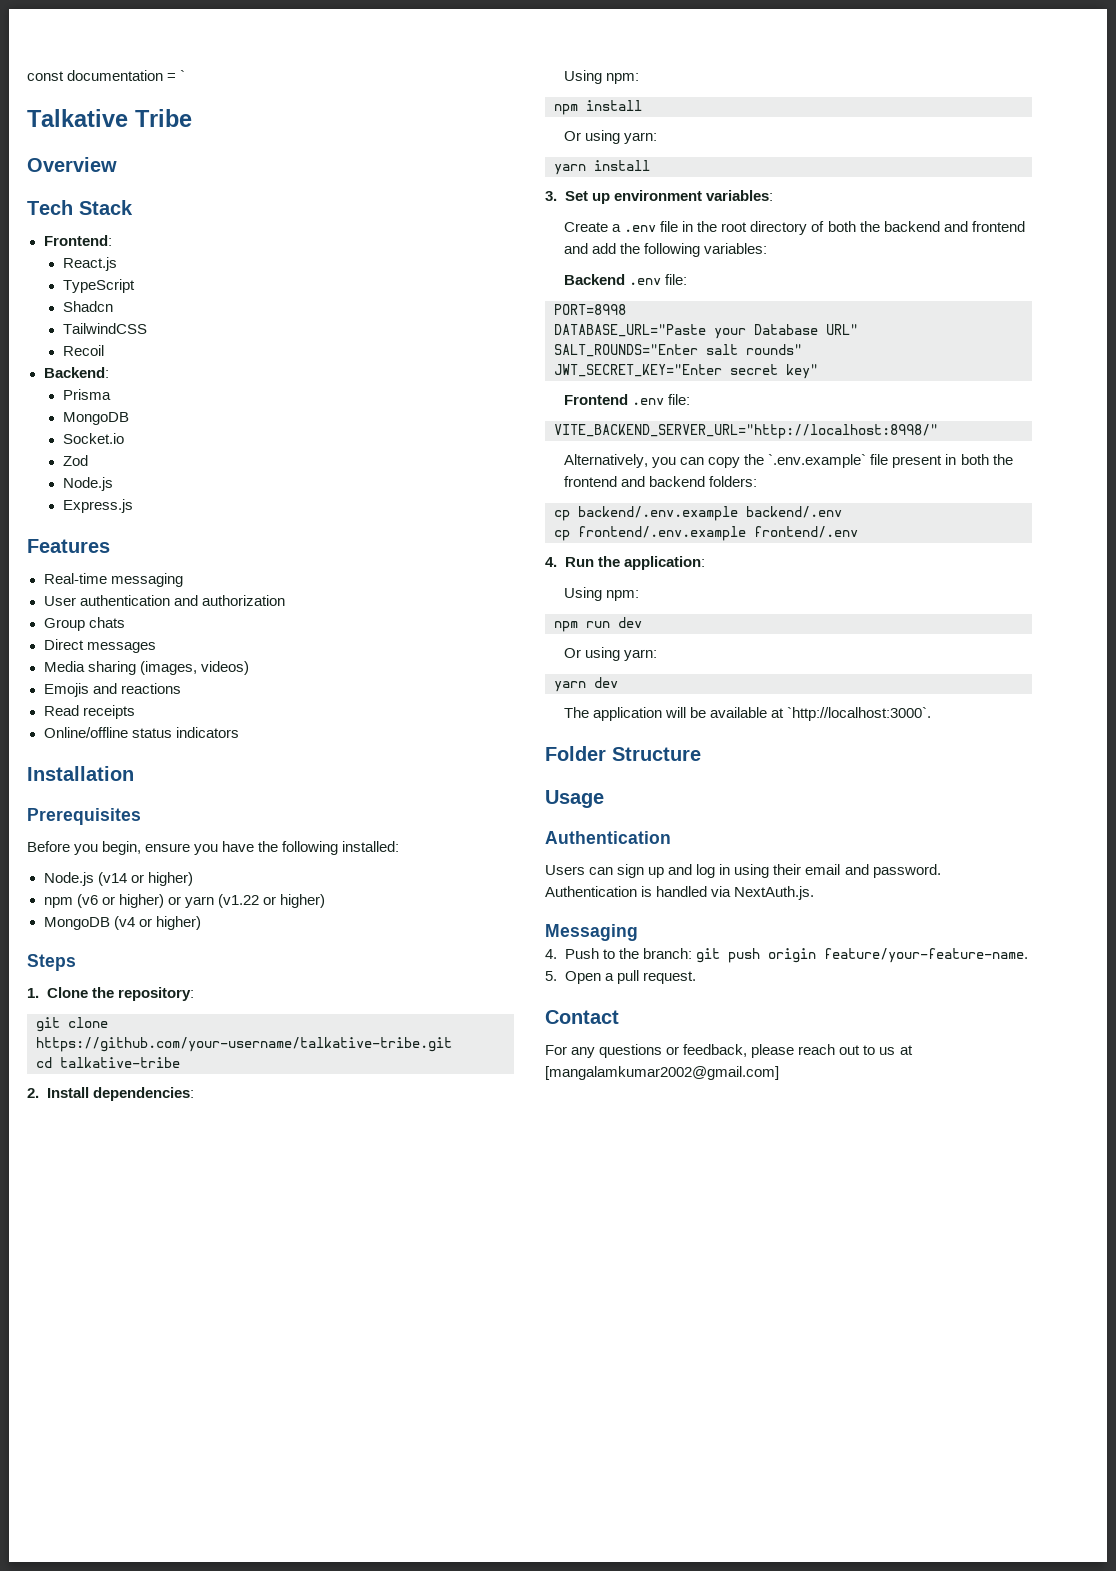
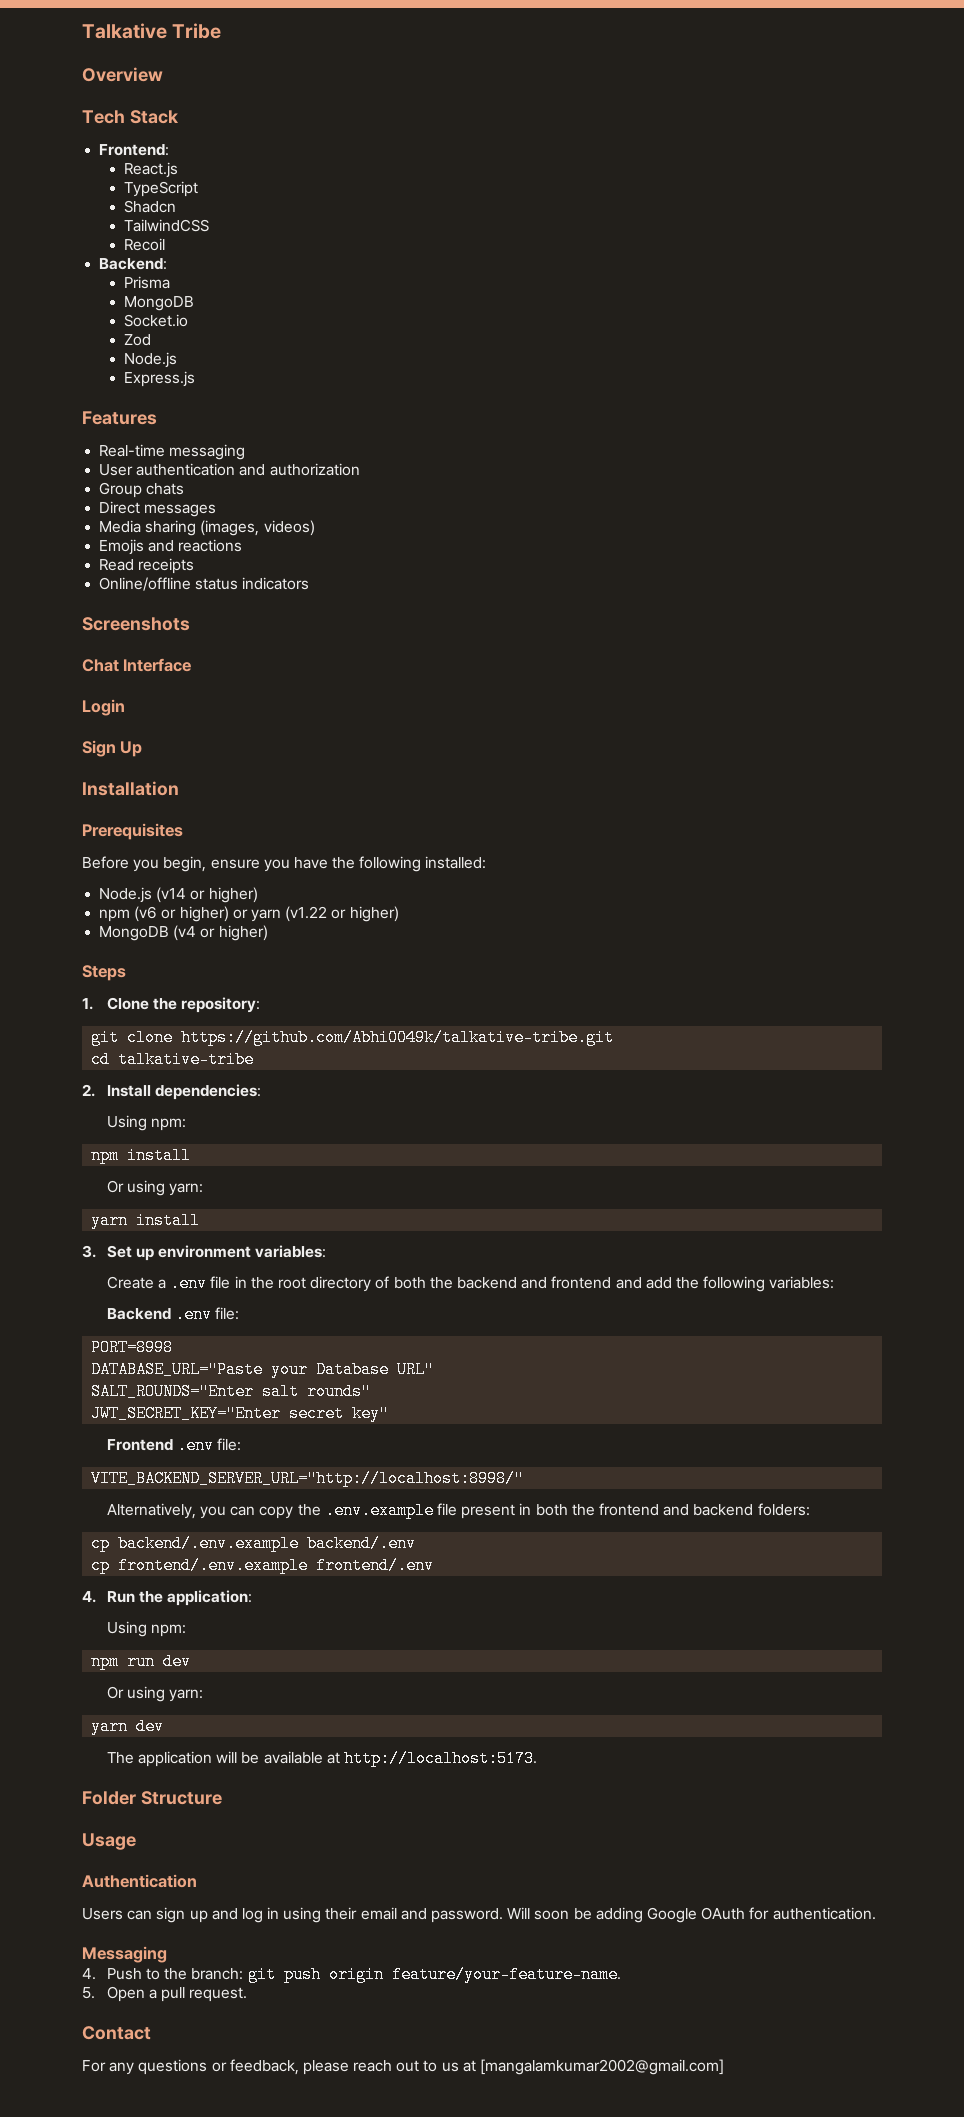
- const documentation = `
+ Screenshots
+ Chat Interface
+ Login
+ Sign Up
- git clone https://github.com/your-username/talkative-tribe.git
+ git clone https://github.com/Abhi0049k/talkative-tribe.git
- Alternatively, you can copy the `.env.example` file present in both the frontend and backend folders:
+ Alternatively, you can copy the .env.example file present in both the frontend and backend folders:
- The application will be available at `http://localhost:3000`.
+ The application will be available at http://localhost:5173.
- Authentication is handled via NextAuth.js.
+ Will soon be adding Google OAuth for authentication.

